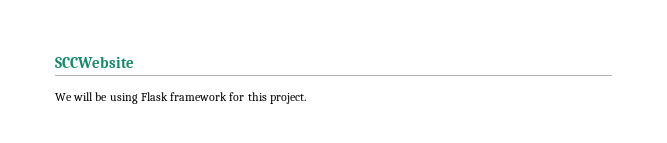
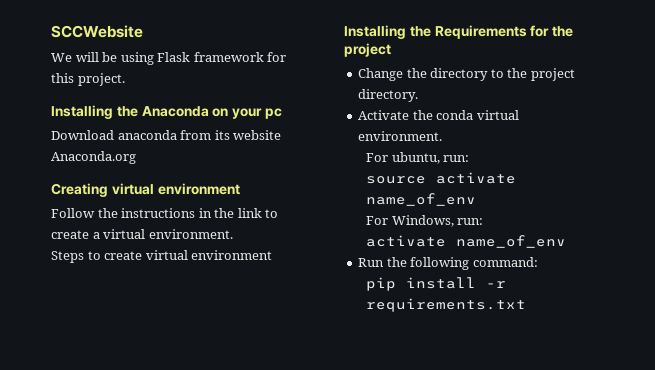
+ Installing the Anaconda on your pc
+ Download anaconda from its website Anaconda.org
+ Creating virtual environment
+ Follow the instructions in the link to create a virtual environment.
+ Steps to create virtual environment
+ Installing the Requirements for the project
+ Change the directory to the project directory.
+ Activate the conda virtual environment.
+ For ubuntu, run:
+ source activate name_of_env
+ For Windows, run:
+ activate name_of_env
+ Run the following command:
+ pip install -r requirements.txt

